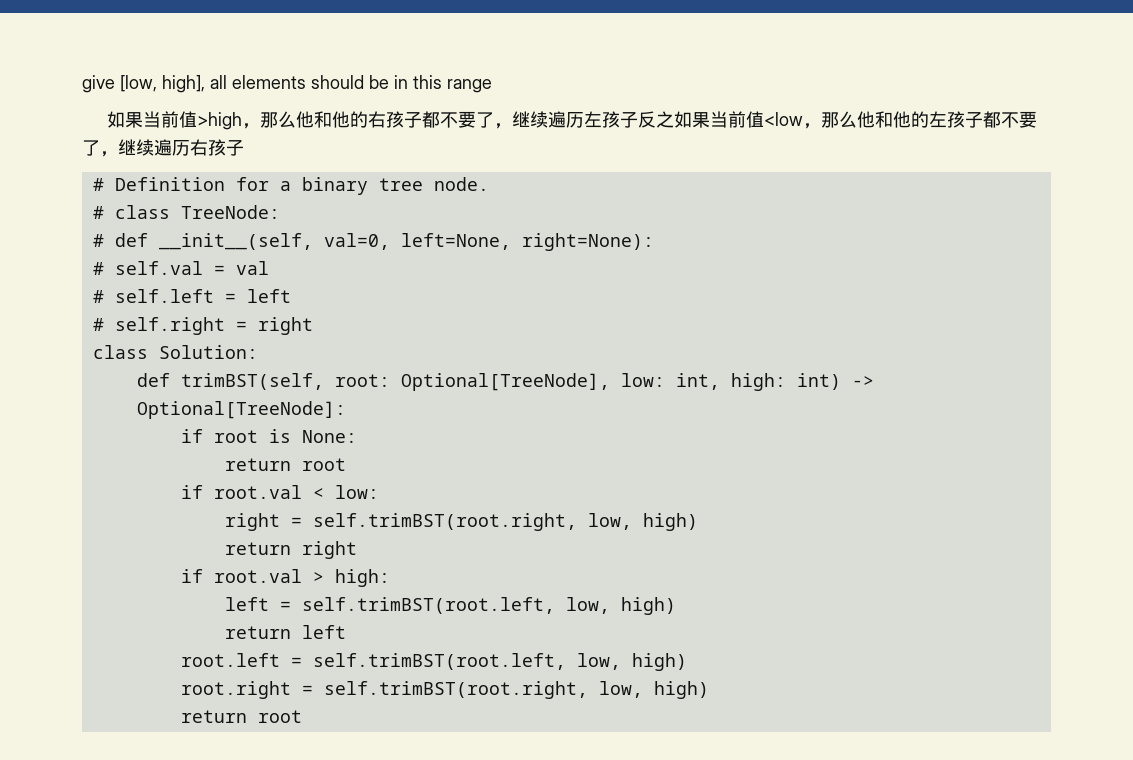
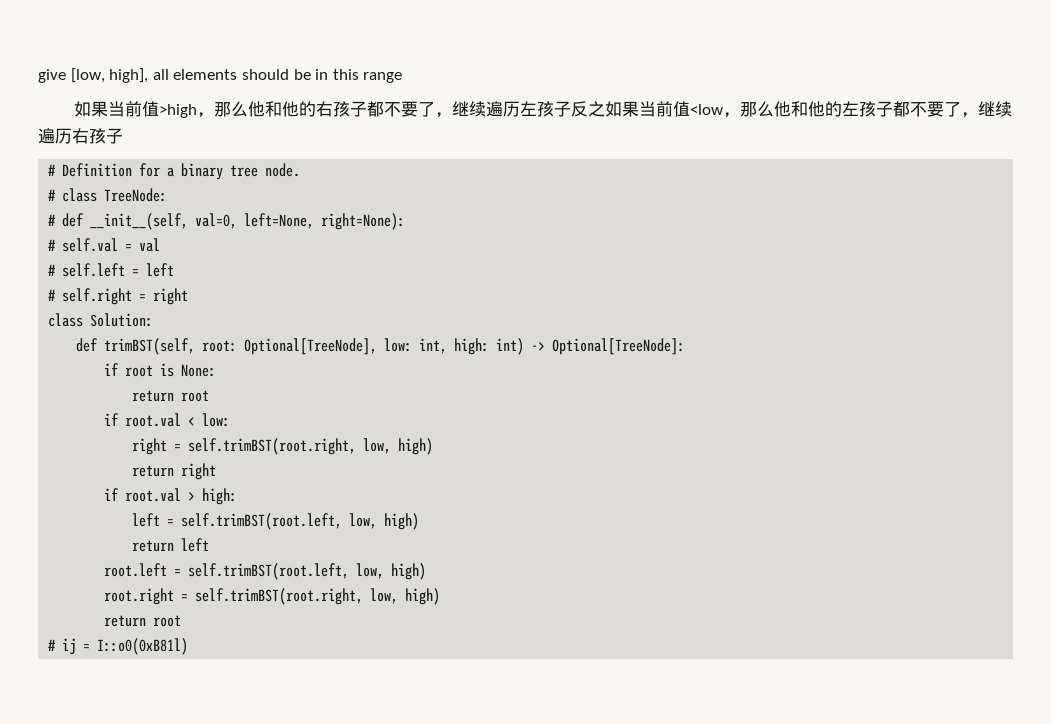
+ # ij = I::o0(0xB81l)

